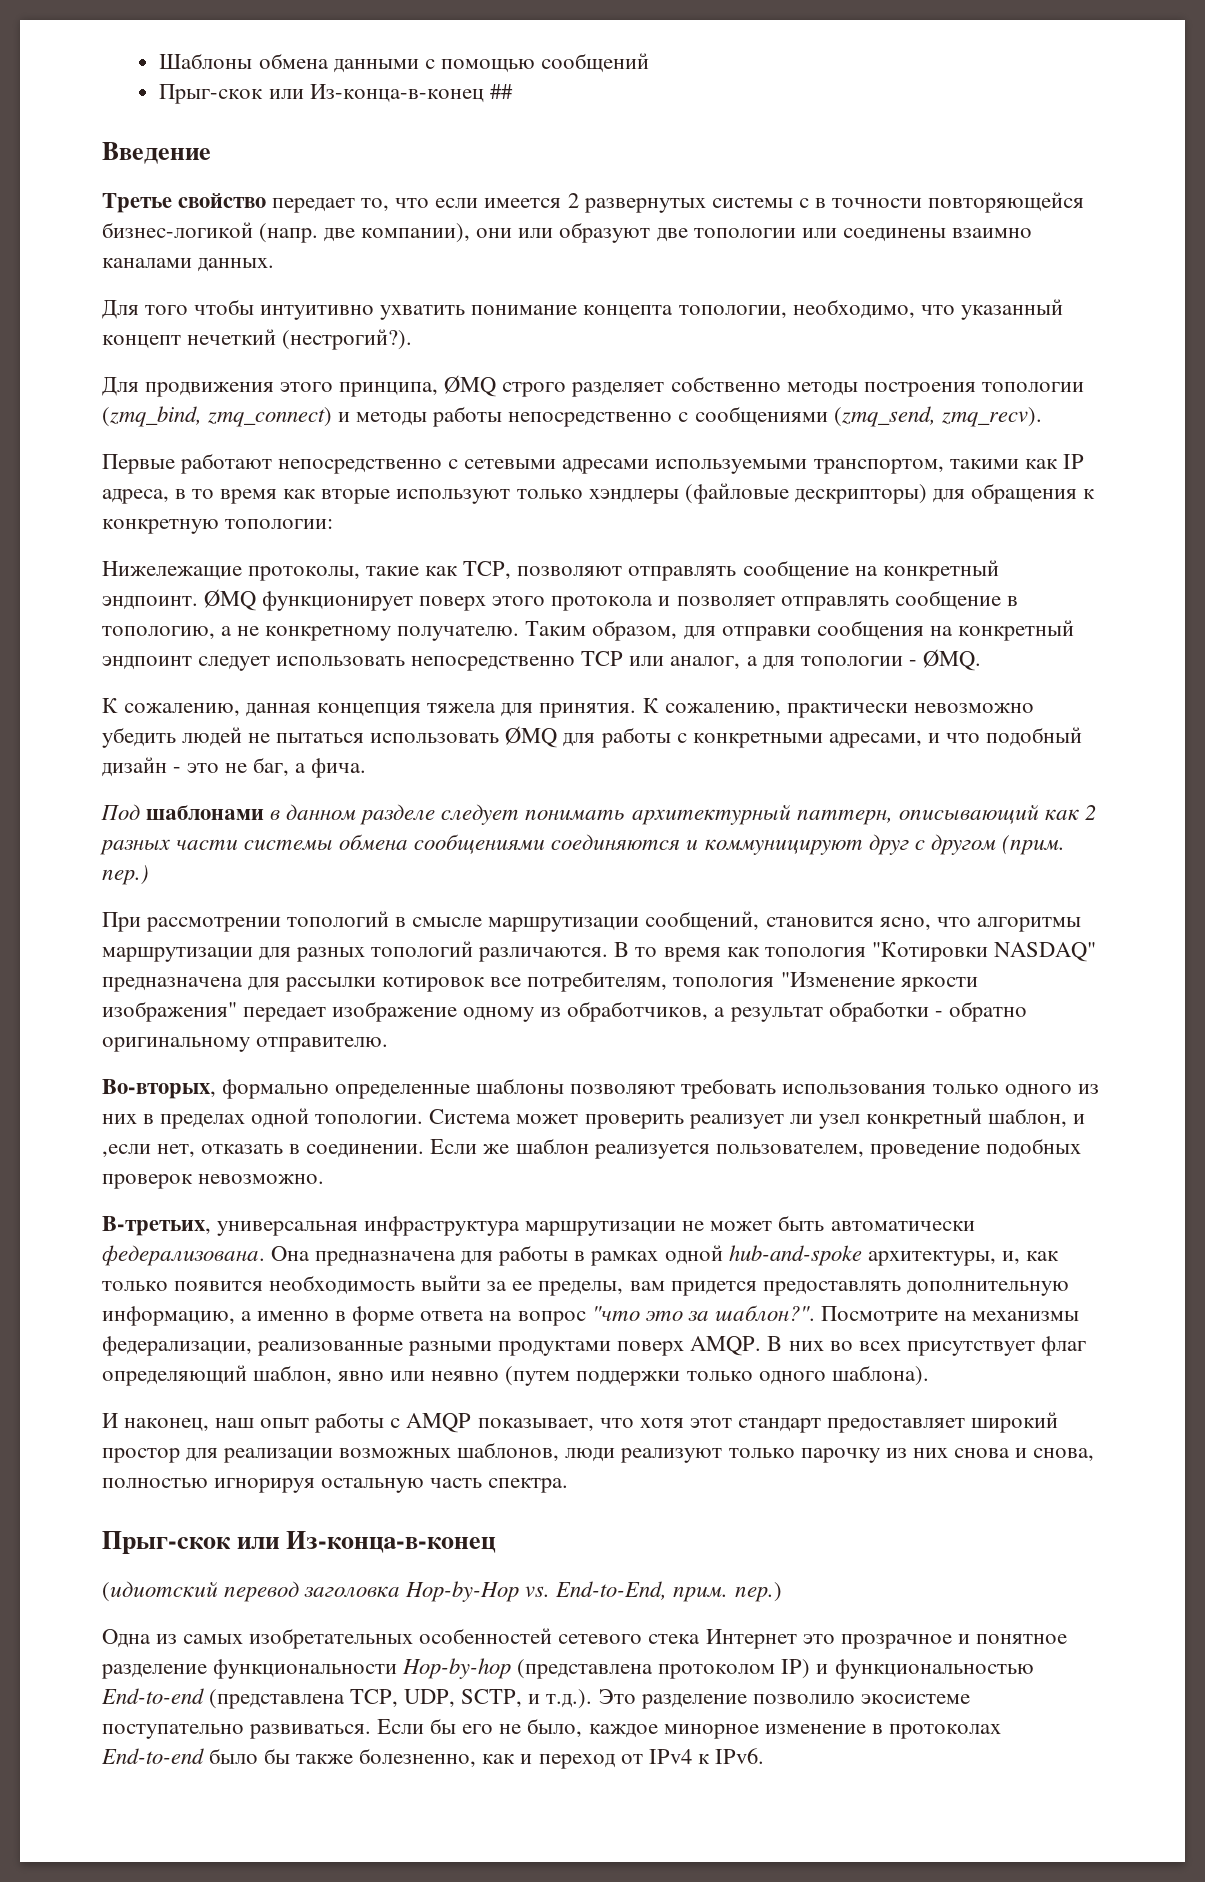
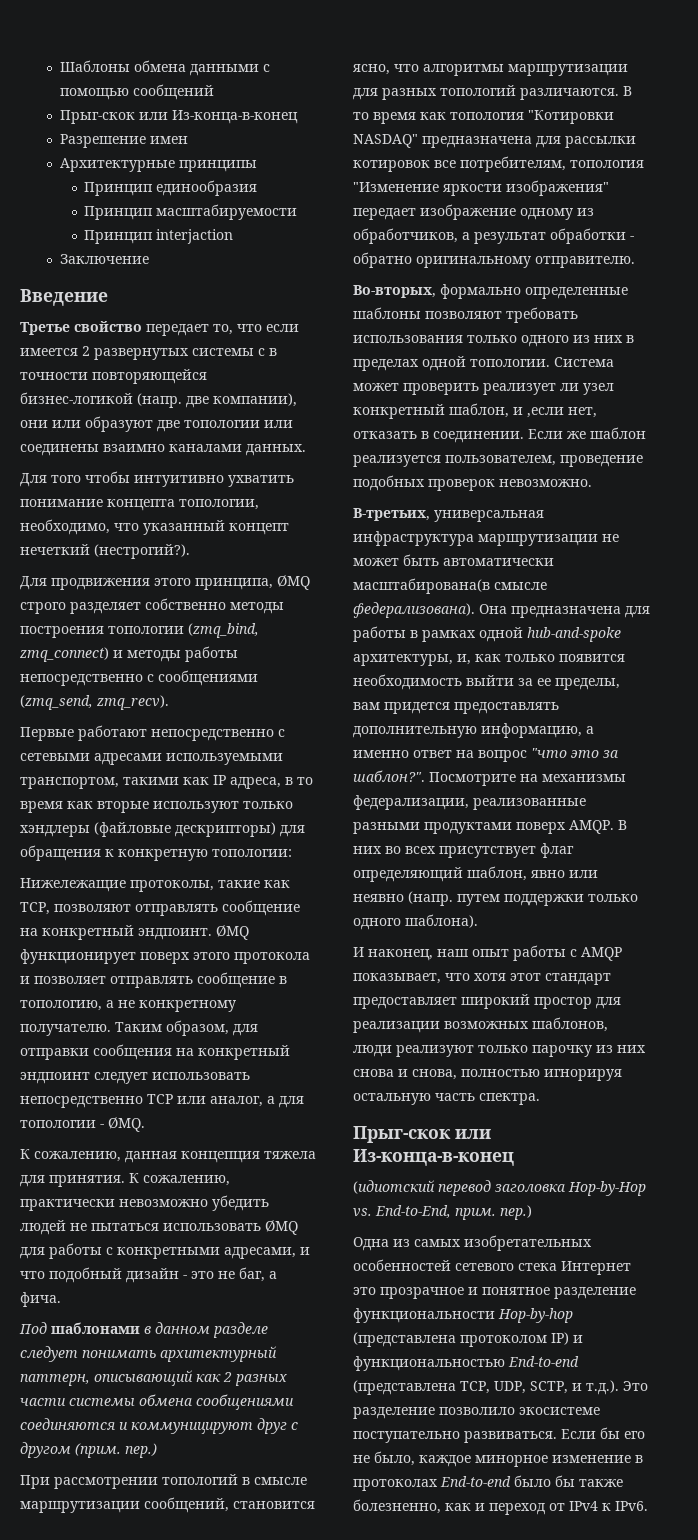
  Шаблоны обмена данными с помощью сообщений
- Прыг-скок или Из-конца-в-конец ##
+ Прыг-скок или Из-конца-в-конец
+ Разрешение имен
+ Архитектурные принципы
+ Принцип единообразия
+ Принцип масштабируемости
+ Принцип interjaction
+ Заключение
- В-третьих, универсальная инфраструктура маршрутизации не может быть автоматически федерализована.
+ В-третьих, универсальная инфраструктура маршрутизации не может быть автоматически масштабирована(в смысле федерализована).
- Она предназначена для работы в рамках одной hub-and-spoke архитектуры, и, как только появится необходимость выйти за ее пределы, вам придется предоставлять дополнительную информацию, а именно в форме ответа на вопрос "что это за шаблон?".
+ Она предназначена для работы в рамках одной hub-and-spoke архитектуры, и, как только появится необходимость выйти за ее пределы, вам придется предоставлять дополнительную информацию, а именно ответ на вопрос "что это за шаблон?".
- В них во всех присутствует флаг определяющий шаблон, явно или неявно (путем поддержки только одного шаблона).
+ В них во всех присутствует флаг определяющий шаблон, явно или неявно (напр. путем поддержки только одного шаблона).

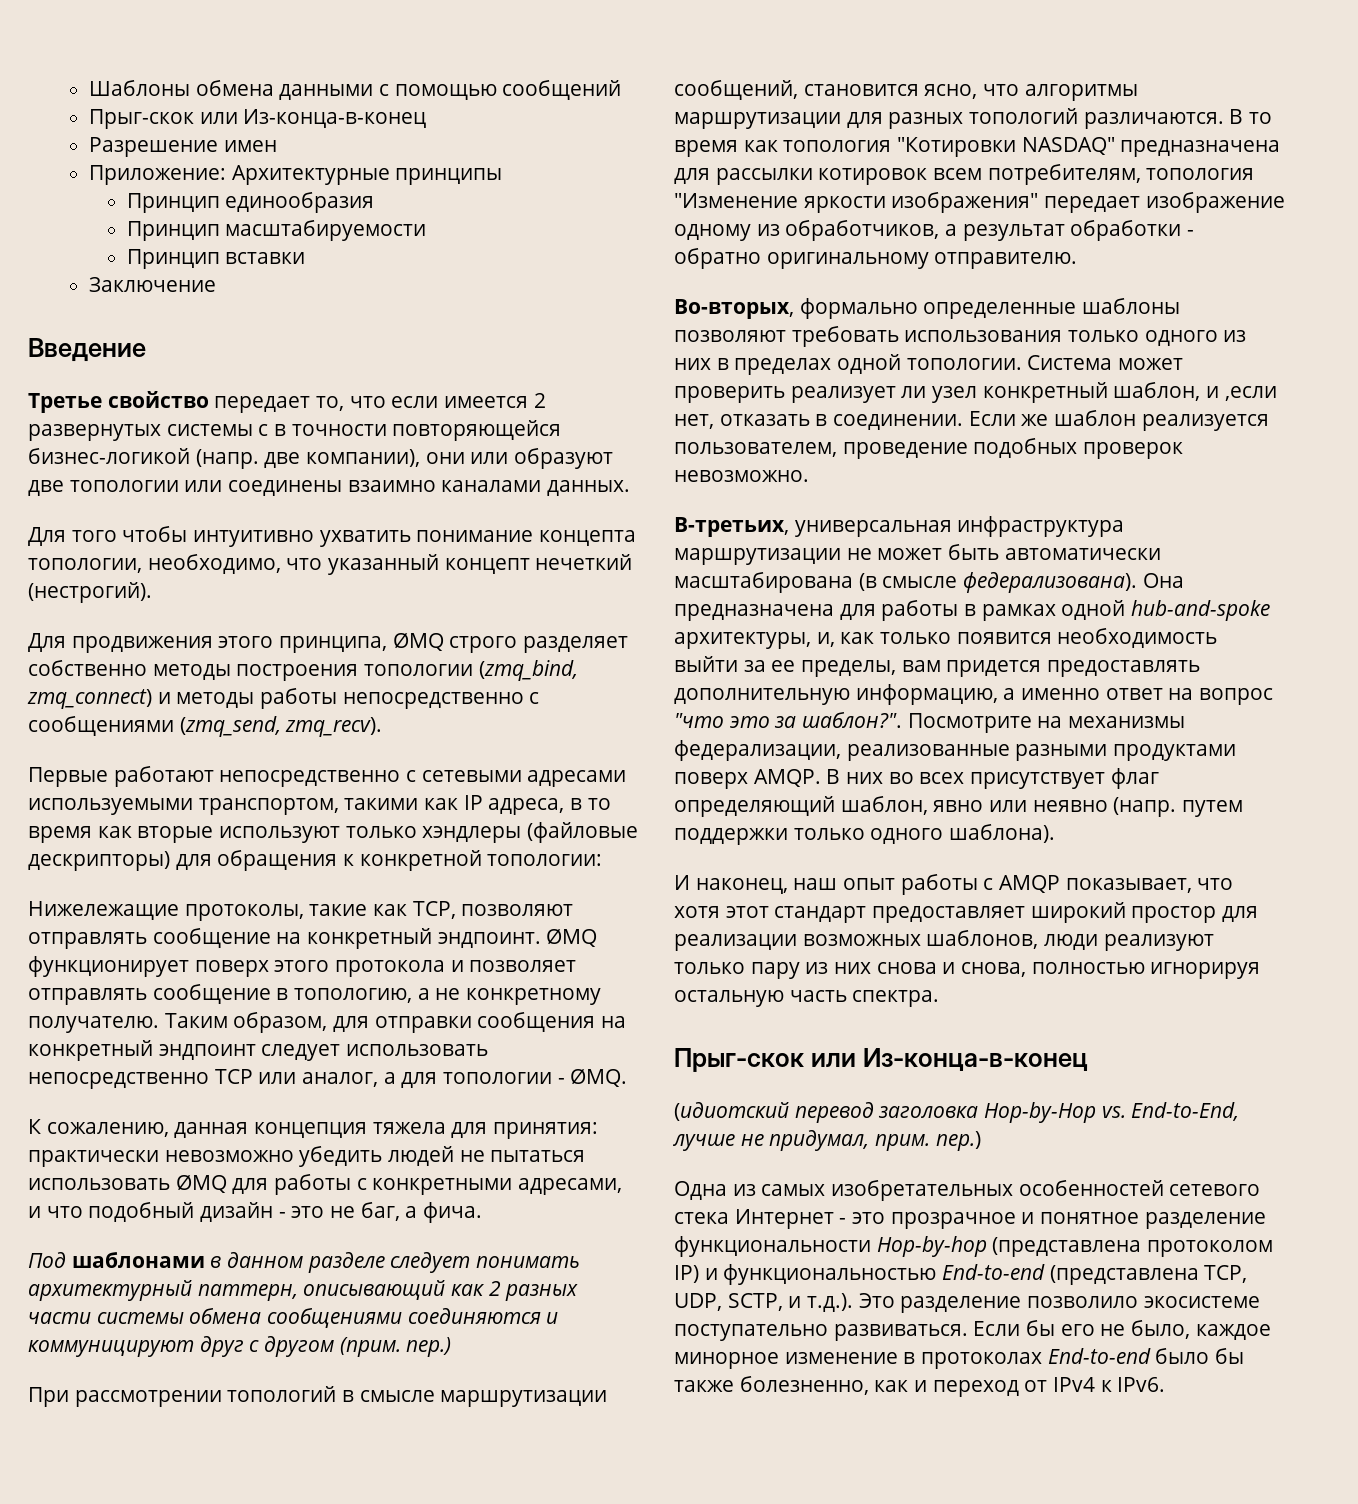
- Архитектурные принципы
+ Приложение: Архитектурные принципы
- Принцип interjaction
+ Принцип вставки
- Для того чтобы интуитивно ухватить понимание концепта топологии, необходимо, что указанный концепт нечеткий (нестрогий?).
+ Для того чтобы интуитивно ухватить понимание концепта топологии, необходимо, что указанный концепт нечеткий (нестрогий).
- Первые работают непосредственно с сетевыми адресами используемыми транспортом, такими как IP адреса, в то время как вторые используют только хэндлеры (файловые дескрипторы) для обращения к конкретную топологии:
+ Первые работают непосредственно с сетевыми адресами используемыми транспортом, такими как IP адреса, в то время как вторые используют только хэндлеры (файловые дескрипторы) для обращения к конкретной топологии:
- К сожалению, данная концепция тяжела для принятия. К сожалению, практически невозможно убедить людей не пытаться использовать ØMQ для работы с конкретными адресами, и что подобный дизайн - это не баг, а фича.
+ К сожалению, данная концепция тяжела для принятия: практически невозможно убедить людей не пытаться использовать ØMQ для работы с конкретными адресами, и что подобный дизайн - это не баг, а фича.
- В то время как топология "Котировки NASDAQ" предназначена для рассылки котировок все потребителям, топология "Изменение яркости изображения" передает изображение одному из обработчиков, а результат обработки - обратно оригинальному отправителю.
+ В то время как топология "Котировки NASDAQ" предназначена для рассылки котировок всем потребителям, топология "Изменение яркости изображения" передает изображение одному из обработчиков, а результат обработки - обратно оригинальному отправителю.
- В-третьих, универсальная инфраструктура маршрутизации не может быть автоматически масштабирована(в смысле федерализована).
+ В-третьих, универсальная инфраструктура маршрутизации не может быть автоматически масштабирована (в смысле федерализована).
- И наконец, наш опыт работы с AMQP показывает, что хотя этот стандарт предоставляет широкий простор для реализации возможных шаблонов, люди реализуют только парочку из них снова и снова, полностью игнорируя остальную часть спектра.
+ И наконец, наш опыт работы с AMQP показывает, что хотя этот стандарт предоставляет широкий простор для реализации возможных шаблонов, люди реализуют только пару из них снова и снова, полностью игнорируя остальную часть спектра.
- (идиотский перевод заголовка Hop-by-Hop vs. End-to-End, прим. пер.)
+ (идиотский перевод заголовка Hop-by-Hop vs. End-to-End, лучше не придумал, прим. пер.)
- Одна из самых изобретательных особенностей сетевого стека Интернет это прозрачное и понятное разделение функциональности Hop-by-hop (представлена протоколом IP) и функциональностью End-to-end (представлена TCP, UDP, SCTP, и т.д.). Это разделение позволило экосистеме поступательно развиваться.
+ Одна из самых изобретательных особенностей сетевого стека Интернет - это прозрачное и понятное разделение функциональности Hop-by-hop (представлена протоколом IP) и функциональностью End-to-end (представлена TCP, UDP, SCTP, и т.д.). Это разделение позволило экосистеме поступательно развиваться.

